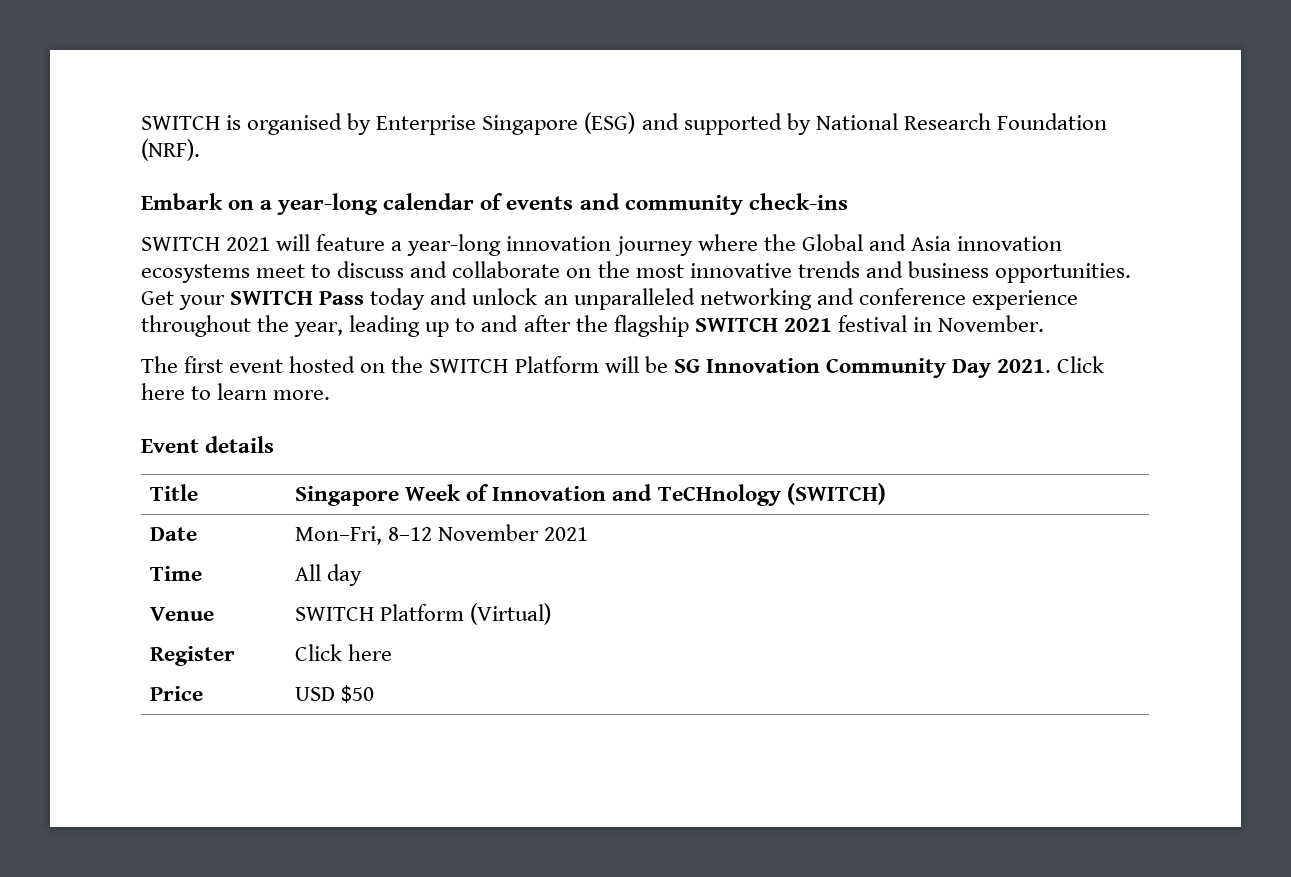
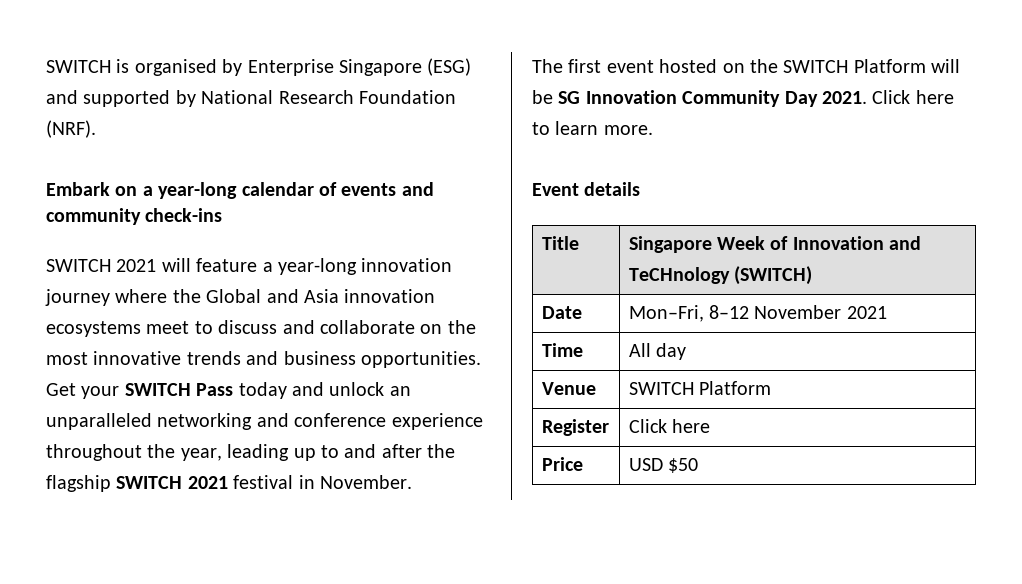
- Venue | SWITCH Platform (Virtual)
+ Venue | SWITCH Platform

